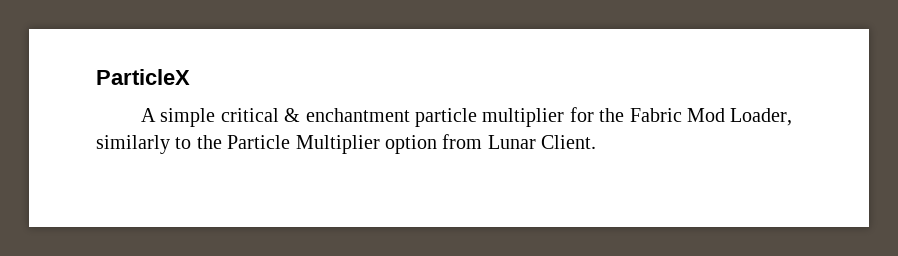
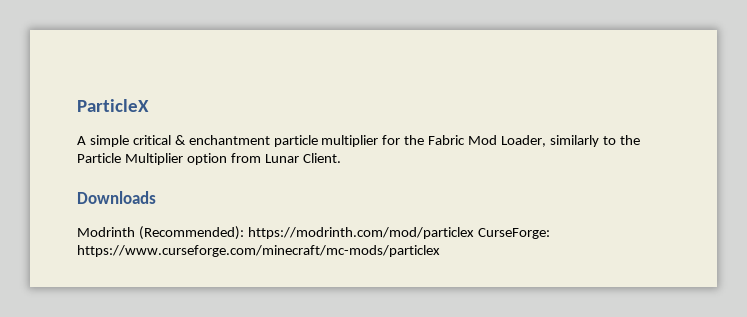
+ Downloads
+ Modrinth (Recommended): https://modrinth.com/mod/particlex CurseForge: https://www.curseforge.com/minecraft/mc-mods/particlex

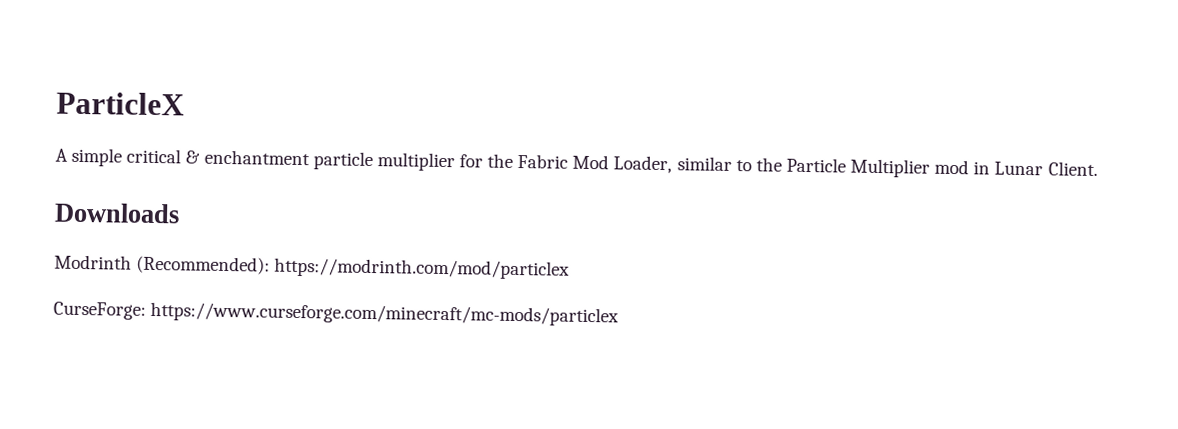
- A simple critical & enchantment particle multiplier for the Fabric Mod Loader, similarly to the Particle Multiplier option from Lunar Client.
+ A simple critical & enchantment particle multiplier for the Fabric Mod Loader, similar to the Particle Multiplier mod in Lunar Client.
- Modrinth (Recommended): https://modrinth.com/mod/particlex CurseForge: https://www.curseforge.com/minecraft/mc-mods/particlex
+ Modrinth (Recommended): https://modrinth.com/mod/particlex
+ CurseForge: https://www.curseforge.com/minecraft/mc-mods/particlex

